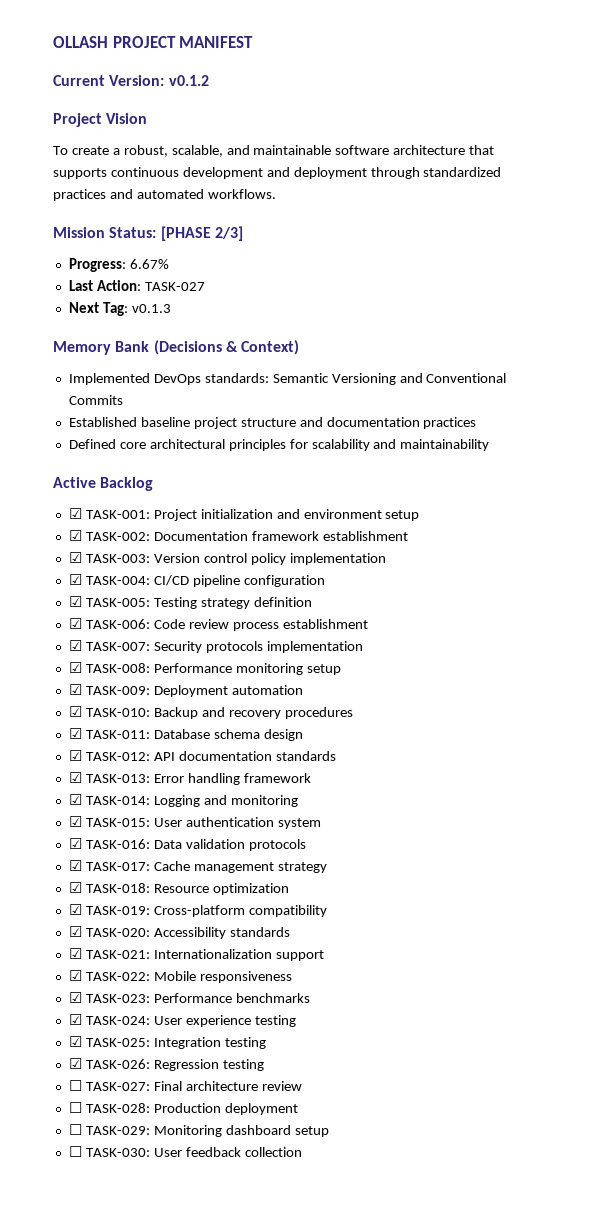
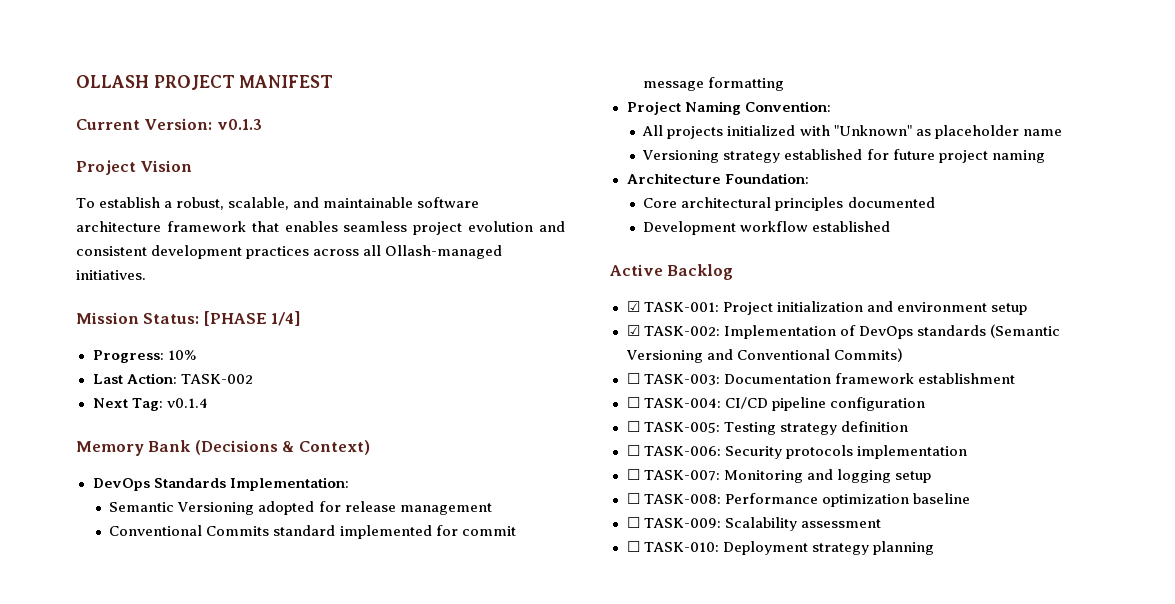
- Current Version: v0.1.2
+ Current Version: v0.1.3
- To create a robust, scalable, and maintainable software architecture that supports continuous development and deployment through standardized practices and automated workflows.
+ To establish a robust, scalable, and maintainable software architecture framework that enables seamless project evolution and consistent development practices across all Ollash-managed initiatives.
- Mission Status: [PHASE 2/3]
+ Mission Status: [PHASE 1/4]
- Progress: 6.67%
+ Progress: 10%
- Last Action: TASK-027
+ Last Action: TASK-002
- Next Tag: v0.1.3
+ Next Tag: v0.1.4
- Implemented DevOps standards: Semantic Versioning and Conventional Commits
- Established baseline project structure and documentation practices
- Defined core architectural principles for scalability and maintainability
+ DevOps Standards Implementation:
+ Semantic Versioning adopted for release management
+ Conventional Commits standard implemented for commit message formatting
+ Project Naming Convention:
+ All projects initialized with "Unknown" as placeholder name
+ Versioning strategy established for future project naming
+ Architecture Foundation:
+ Core architectural principles documented
+ Development workflow established
- ☑ TASK-002: Documentation framework establishment
- ☑ TASK-003: Version control policy implementation
- ☑ TASK-004: CI/CD pipeline configuration
+ ☑ TASK-002: Implementation of DevOps standards (Semantic Versioning and Conventional Commits)
+ ☐ TASK-003: Documentation framework establishment
+ ☐ TASK-004: CI/CD pipeline configuration
- ☑ TASK-005: Testing strategy definition
+ ☐ TASK-005: Testing strategy definition
- ☑ TASK-006: Code review process establishment
- ☑ TASK-007: Security protocols implementation
- ☑ TASK-008: Performance monitoring setup
- ☑ TASK-009: Deployment automation
- ☑ TASK-010: Backup and recovery procedures
- ☑ TASK-011: Database schema design
- ☑ TASK-012: API documentation standards
- ☑ TASK-013: Error handling framework
- ☑ TASK-014: Logging and monitoring
- ☑ TASK-015: User authentication system
- ☑ TASK-016: Data validation protocols
- ☑ TASK-017: Cache management strategy
- ☑ TASK-018: Resource optimization
- ☑ TASK-019: Cross-platform compatibility
- ☑ TASK-020: Accessibility standards
- ☑ TASK-021: Internationalization support
- ☑ TASK-022: Mobile responsiveness
- ☑ TASK-023: Performance benchmarks
- ☑ TASK-024: User experience testing
- ☑ TASK-025: Integration testing
- ☑ TASK-026: Regression testing
- ☐ TASK-027: Final architecture review
- ☐ TASK-028: Production deployment
- ☐ TASK-029: Monitoring dashboard setup
- ☐ TASK-030: User feedback collection
+ ☐ TASK-006: Security protocols implementation
+ ☐ TASK-007: Monitoring and logging setup
+ ☐ TASK-008: Performance optimization baseline
+ ☐ TASK-009: Scalability assessment
+ ☐ TASK-010: Deployment strategy planning

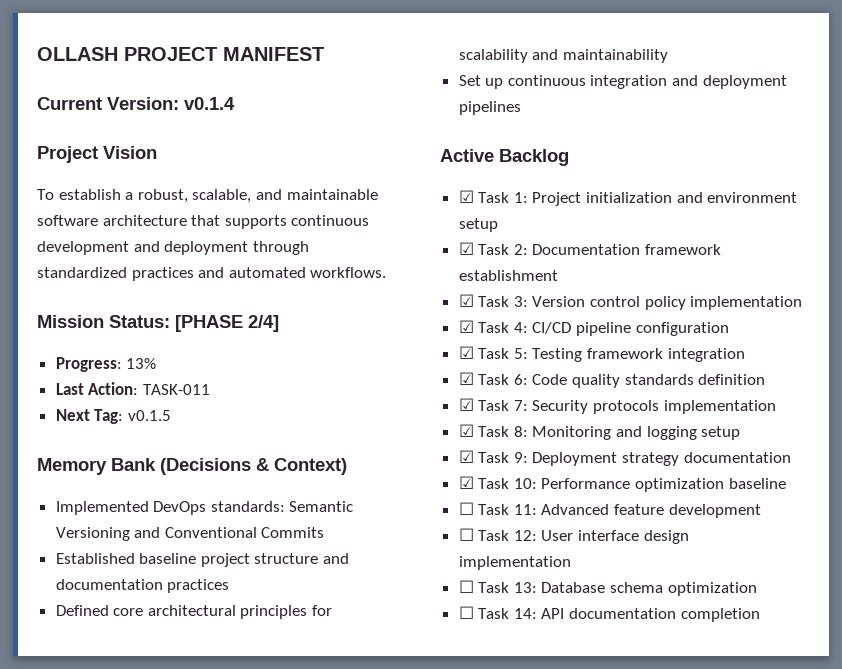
- Current Version: v0.1.3
+ Current Version: v0.1.4
- To establish a robust, scalable, and maintainable software architecture framework that enables seamless project evolution and consistent development practices across all Ollash-managed initiatives.
+ To establish a robust, scalable, and maintainable software architecture that supports continuous development and deployment through standardized practices and automated workflows.
- Mission Status: [PHASE 1/4]
+ Mission Status: [PHASE 2/4]
- Progress: 10%
+ Progress: 13%
- Last Action: TASK-002
+ Last Action: TASK-011
- Next Tag: v0.1.4
+ Next Tag: v0.1.5
- DevOps Standards Implementation:
- Semantic Versioning adopted for release management
- Conventional Commits standard implemented for commit message formatting
- Project Naming Convention:
- All projects initialized with "Unknown" as placeholder name
- Versioning strategy established for future project naming
- Architecture Foundation:
- Core architectural principles documented
- Development workflow established
+ Implemented DevOps standards: Semantic Versioning and Conventional Commits
+ Established baseline project structure and documentation practices
+ Defined core architectural principles for scalability and maintainability
+ Set up continuous integration and deployment pipelines
- ☑ TASK-001: Project initialization and environment setup
+ ☑ Task 1: Project initialization and environment setup
- ☑ TASK-002: Implementation of DevOps standards (Semantic Versioning and Conventional Commits)
- ☐ TASK-003: Documentation framework establishment
- ☐ TASK-004: CI/CD pipeline configuration
- ☐ TASK-005: Testing strategy definition
- ☐ TASK-006: Security protocols implementation
+ ☑ Task 2: Documentation framework establishment
+ ☑ Task 3: Version control policy implementation
+ ☑ Task 4: CI/CD pipeline configuration
+ ☑ Task 5: Testing framework integration
+ ☑ Task 6: Code quality standards definition
+ ☑ Task 7: Security protocols implementation
- ☐ TASK-007: Monitoring and logging setup
+ ☑ Task 8: Monitoring and logging setup
- ☐ TASK-008: Performance optimization baseline
- ☐ TASK-009: Scalability assessment
- ☐ TASK-010: Deployment strategy planning
+ ☑ Task 9: Deployment strategy documentation
+ ☑ Task 10: Performance optimization baseline
+ ☐ Task 11: Advanced feature development
+ ☐ Task 12: User interface design implementation
+ ☐ Task 13: Database schema optimization
+ ☐ Task 14: API documentation completion

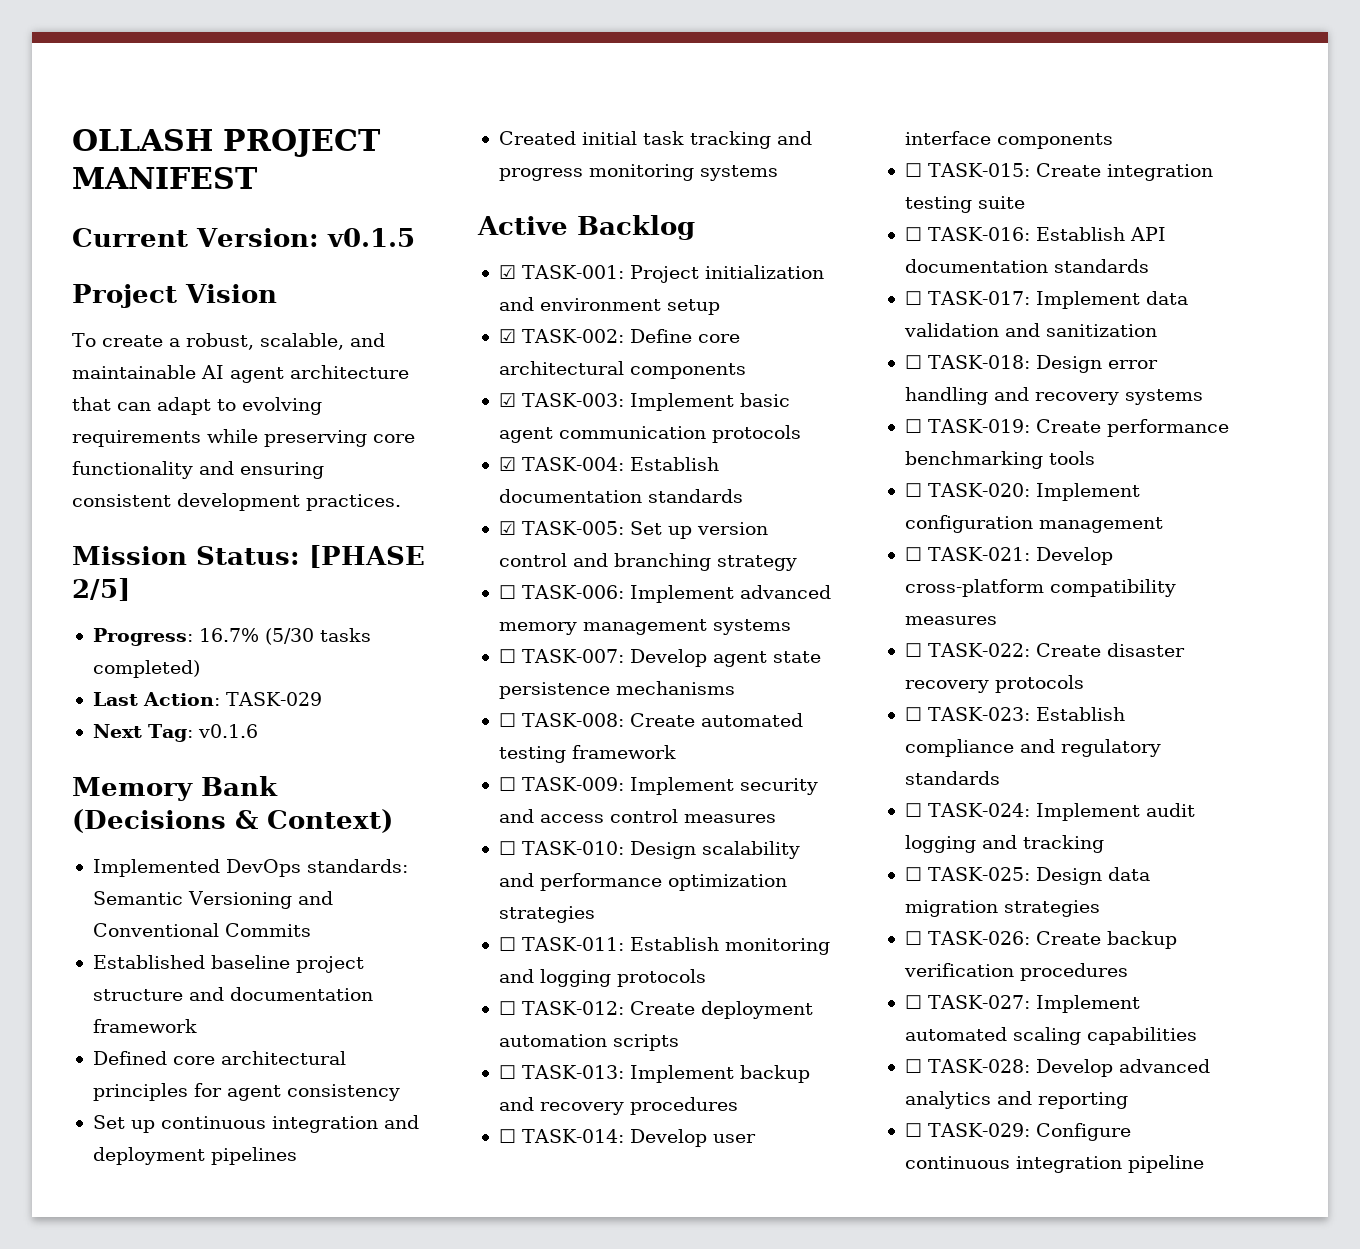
- Current Version: v0.1.4
+ Current Version: v0.1.5
- To establish a robust, scalable, and maintainable software architecture that supports continuous development and deployment through standardized practices and automated workflows.
+ To create a robust, scalable, and maintainable AI agent architecture that can adapt to evolving requirements while preserving core functionality and ensuring consistent development practices.
- Mission Status: [PHASE 2/4]
+ Mission Status: [PHASE 2/5]
- Progress: 13%
+ Progress: 16.7% (5/30 tasks completed)
- Last Action: TASK-011
+ Last Action: TASK-029
- Next Tag: v0.1.5
+ Next Tag: v0.1.6
- Established baseline project structure and documentation practices
+ Established baseline project structure and documentation framework
- Defined core architectural principles for scalability and maintainability
+ Defined core architectural principles for agent consistency
+ Created initial task tracking and progress monitoring systems
- ☑ Task 1: Project initialization and environment setup
+ ☑ TASK-001: Project initialization and environment setup
- ☑ Task 2: Documentation framework establishment
- ☑ Task 3: Version control policy implementation
- ☑ Task 4: CI/CD pipeline configuration
- ☑ Task 5: Testing framework integration
- ☑ Task 6: Code quality standards definition
- ☑ Task 7: Security protocols implementation
- ☑ Task 8: Monitoring and logging setup
- ☑ Task 9: Deployment strategy documentation
- ☑ Task 10: Performance optimization baseline
- ☐ Task 11: Advanced feature development
- ☐ Task 12: User interface design implementation
- ☐ Task 13: Database schema optimization
- ☐ Task 14: API documentation completion
+ ☑ TASK-002: Define core architectural components
+ ☑ TASK-003: Implement basic agent communication protocols
+ ☑ TASK-004: Establish documentation standards
+ ☑ TASK-005: Set up version control and branching strategy
+ ☐ TASK-006: Implement advanced memory management systems
+ ☐ TASK-007: Develop agent state persistence mechanisms
+ ☐ TASK-008: Create automated testing framework
+ ☐ TASK-009: Implement security and access control measures
+ ☐ TASK-010: Design scalability and performance optimization strategies
+ ☐ TASK-011: Establish monitoring and logging protocols
+ ☐ TASK-012: Create deployment automation scripts
+ ☐ TASK-013: Implement backup and recovery procedures
+ ☐ TASK-014: Develop user interface components
+ ☐ TASK-015: Create integration testing suite
+ ☐ TASK-016: Establish API documentation standards
+ ☐ TASK-017: Implement data validation and sanitization
+ ☐ TASK-018: Design error handling and recovery systems
+ ☐ TASK-019: Create performance benchmarking tools
+ ☐ TASK-020: Implement configuration management
+ ☐ TASK-021: Develop cross-platform compatibility measures
+ ☐ TASK-022: Create disaster recovery protocols
+ ☐ TASK-023: Establish compliance and regulatory standards
+ ☐ TASK-024: Implement audit logging and tracking
+ ☐ TASK-025: Design data migration strategies
+ ☐ TASK-026: Create backup verification procedures
+ ☐ TASK-027: Implement automated scaling capabilities
+ ☐ TASK-028: Develop advanced analytics and reporting
+ ☐ TASK-029: Configure continuous integration pipeline

